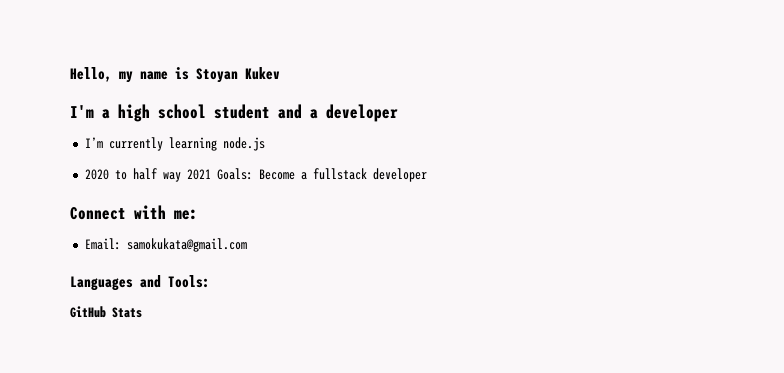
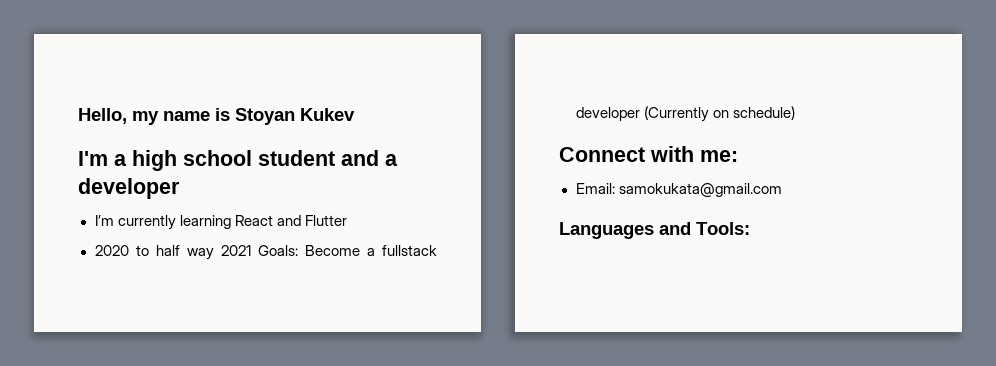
- I’m currently learning node.js
+ I’m currently learning React and Flutter
- 2020 to half way 2021 Goals: Become a fullstack developer
+ 2020 to half way 2021 Goals: Become a fullstack developer (Currently on schedule)
- GitHub Stats

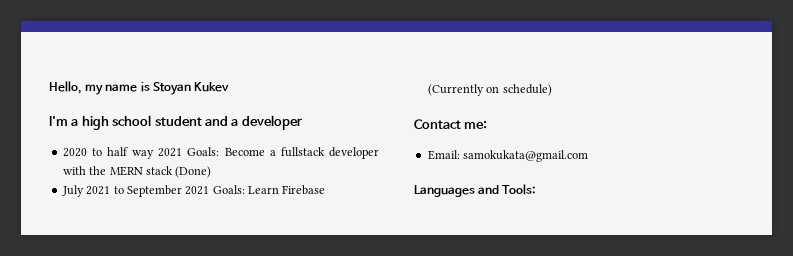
- I’m currently learning React and Flutter
- 2020 to half way 2021 Goals: Become a fullstack developer (Currently on schedule)
+ 2020 to half way 2021 Goals: Become a fullstack developer with the MERN stack (Done)
+ July 2021 to September 2021 Goals: Learn Firebase (Currently on schedule)
- Connect with me:
+ Contact me:

